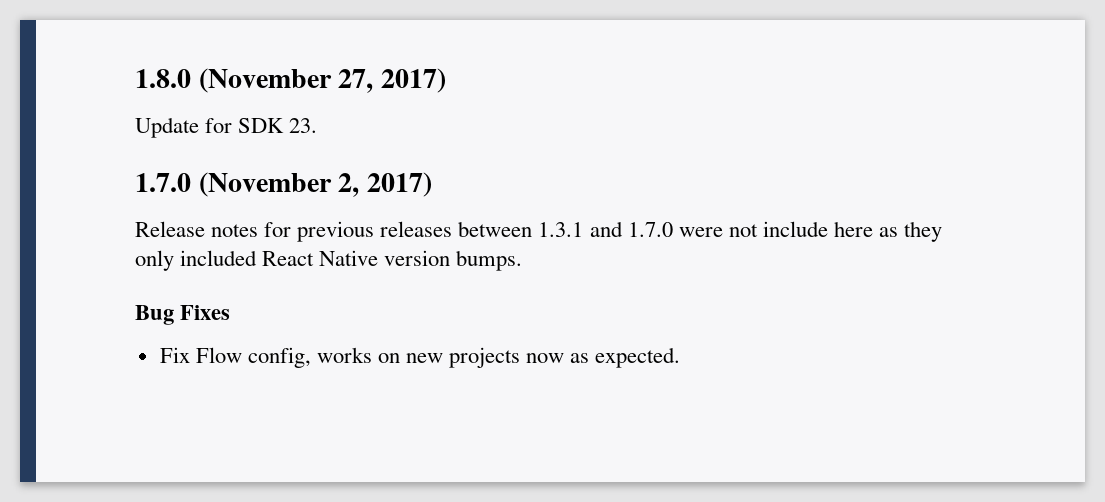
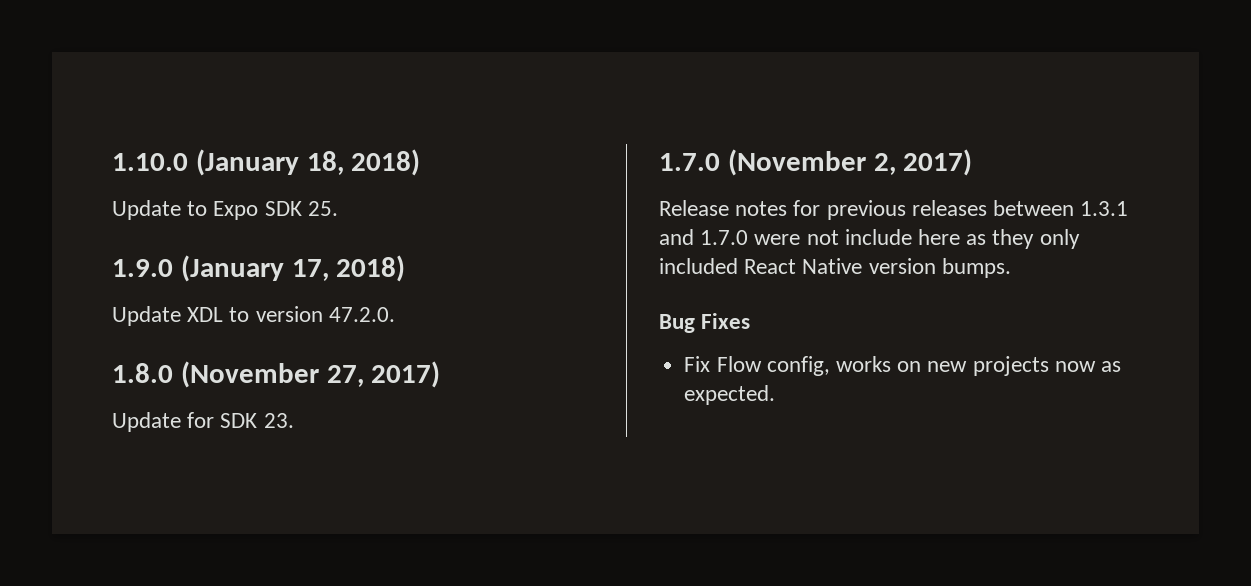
+ 1.10.0 (January 18, 2018)
+ Update to Expo SDK 25.
+ 1.9.0 (January 17, 2018)
+ Update XDL to version 47.2.0.

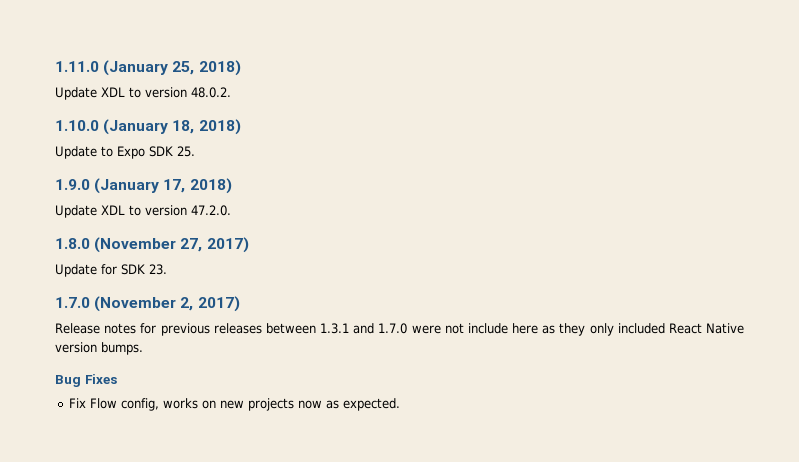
+ 1.11.0 (January 25, 2018)
+ Update XDL to version 48.0.2.

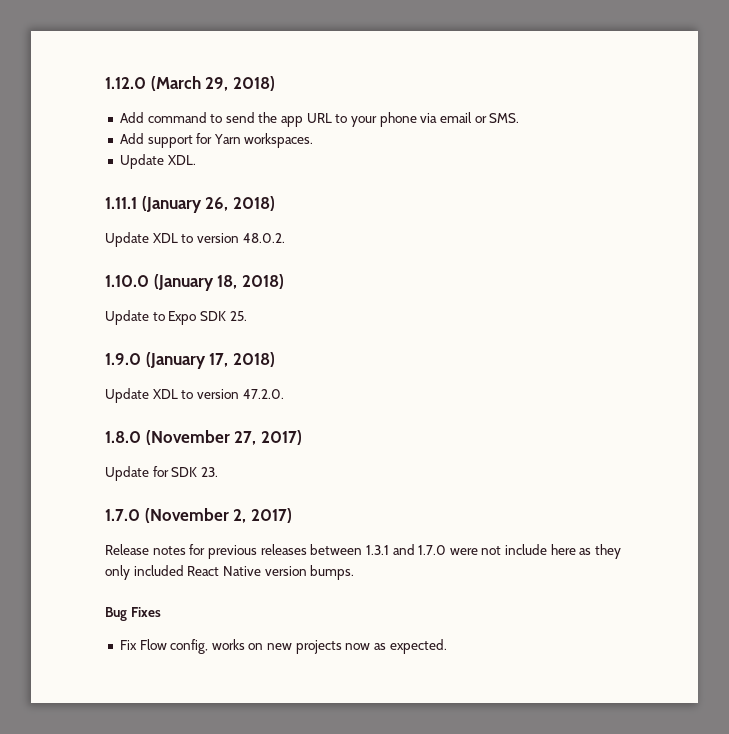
- 1.11.0 (January 25, 2018)
+ 1.12.0 (March 29, 2018)
+ Add command to send the app URL to your phone via email or SMS.
+ Add support for Yarn workspaces.
+ Update XDL.
+ 1.11.1 (January 26, 2018)

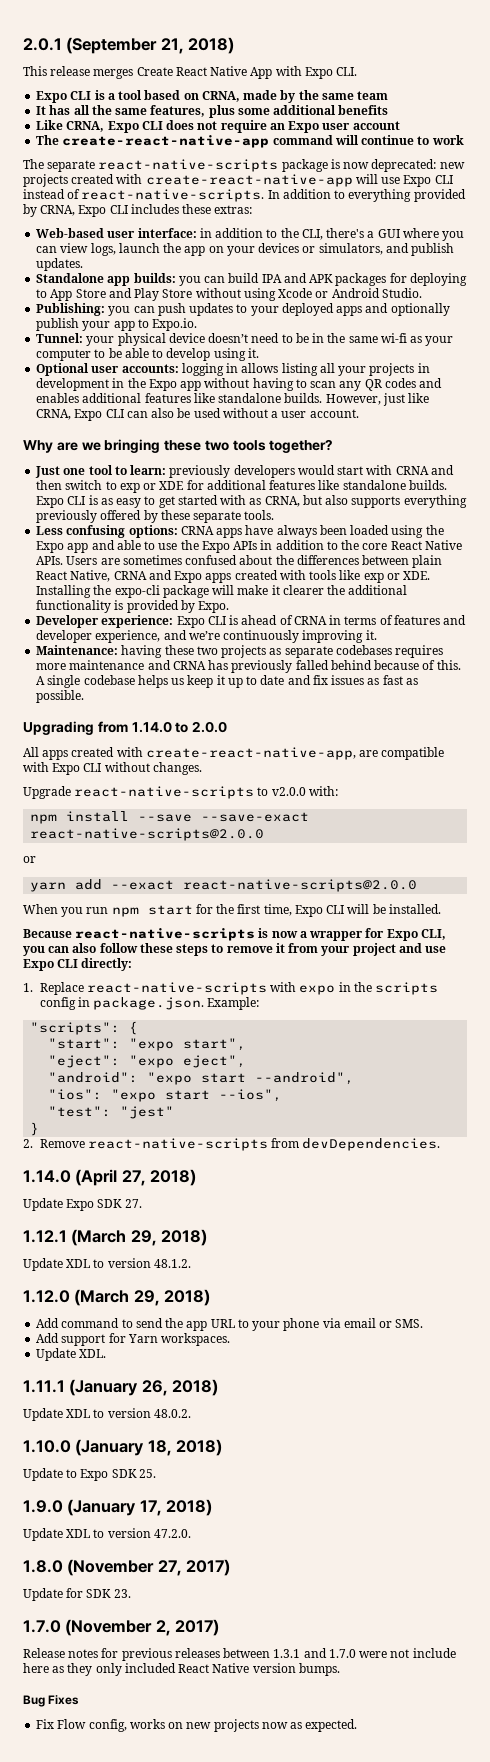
+ 2.0.1 (September 21, 2018)
+ This release merges Create React Native App with Expo CLI.
+ Expo CLI is a tool based on CRNA, made by the same team
+ It has all the same features, plus some additional benefits
+ Like CRNA, Expo CLI does not require an Expo user account
+ The create-react-native-app command will continue to work
+ The separate react-native-scripts package is now deprecated: new projects created with create-react-native-app will use Expo CLI instead of react-native-scripts. In addition to everything provided by CRNA, Expo CLI includes these extras:
+ Web-based user interface: in addition to the CLI, there's a GUI where you can view logs, launch the app on your devices or simulators, and publish updates.
+ Standalone app builds: you can build IPA and APK packages for deploying to App Store and Play Store without using Xcode or Android Studio.
+ Publishing: you can push updates to your deployed apps and optionally publish your app to Expo.io.
+ Tunnel: your physical device doesn’t need to be in the same wi-fi as your computer to be able to develop using it.
+ Optional user accounts: logging in allows listing all your projects in development in the Expo app without having to scan any QR codes and enables additional features like standalone builds. However, just like CRNA, Expo CLI can also be used without a user account.
+ Why are we bringing these two tools together?
+ Just one tool to learn: previously developers would start with CRNA and then switch to exp or XDE for additional features like standalone builds. Expo CLI is as easy to get started with as CRNA, but also supports everything previously offered by these separate tools.
+ Less confusing options: CRNA apps have always been loaded using the Expo app and able to use the Expo APIs in addition to the core React Native APIs. Users are sometimes confused about the differences between plain React Native, CRNA and Expo apps created with tools like exp or XDE. Installing the expo-cli package will make it clearer the additional functionality is provided by Expo.
+ Developer experience: Expo CLI is ahead of CRNA in terms of features and developer experience, and we’re continuously improving it.
+ Maintenance: having these two projects as separate codebases requires more maintenance and CRNA has previously falled behind because of this. A single codebase helps us keep it up to date and fix issues as fast as possible.
+ Upgrading from 1.14.0 to 2.0.0
+ All apps created with create-react-native-app, are compatible with Expo CLI without changes.
+ Upgrade react-native-scripts to v2.0.0 with:
+ npm install --save --save-exact react-native-scripts@2.0.0
+ or
+ yarn add --exact react-native-scripts@2.0.0
+ When you run npm start for the first time, Expo CLI will be installed.
+ Because react-native-scripts is now a wrapper for Expo CLI, you can also follow these steps to remove it from your project and use Expo CLI directly:
+ 1. Replace react-native-scripts with expo in the scripts config in package.json. Example:
+ "scripts": {
+ "start": "expo start",
+ "eject": "expo eject",
+ "android": "expo start --android",
+ "ios": "expo start --ios",
+ "test": "jest"
+ }
+ 2. Remove react-native-scripts from devDependencies.
+ 1.14.0 (April 27, 2018)
+ Update Expo SDK 27.
+ 1.12.1 (March 29, 2018)
+ Update XDL to version 48.1.2.

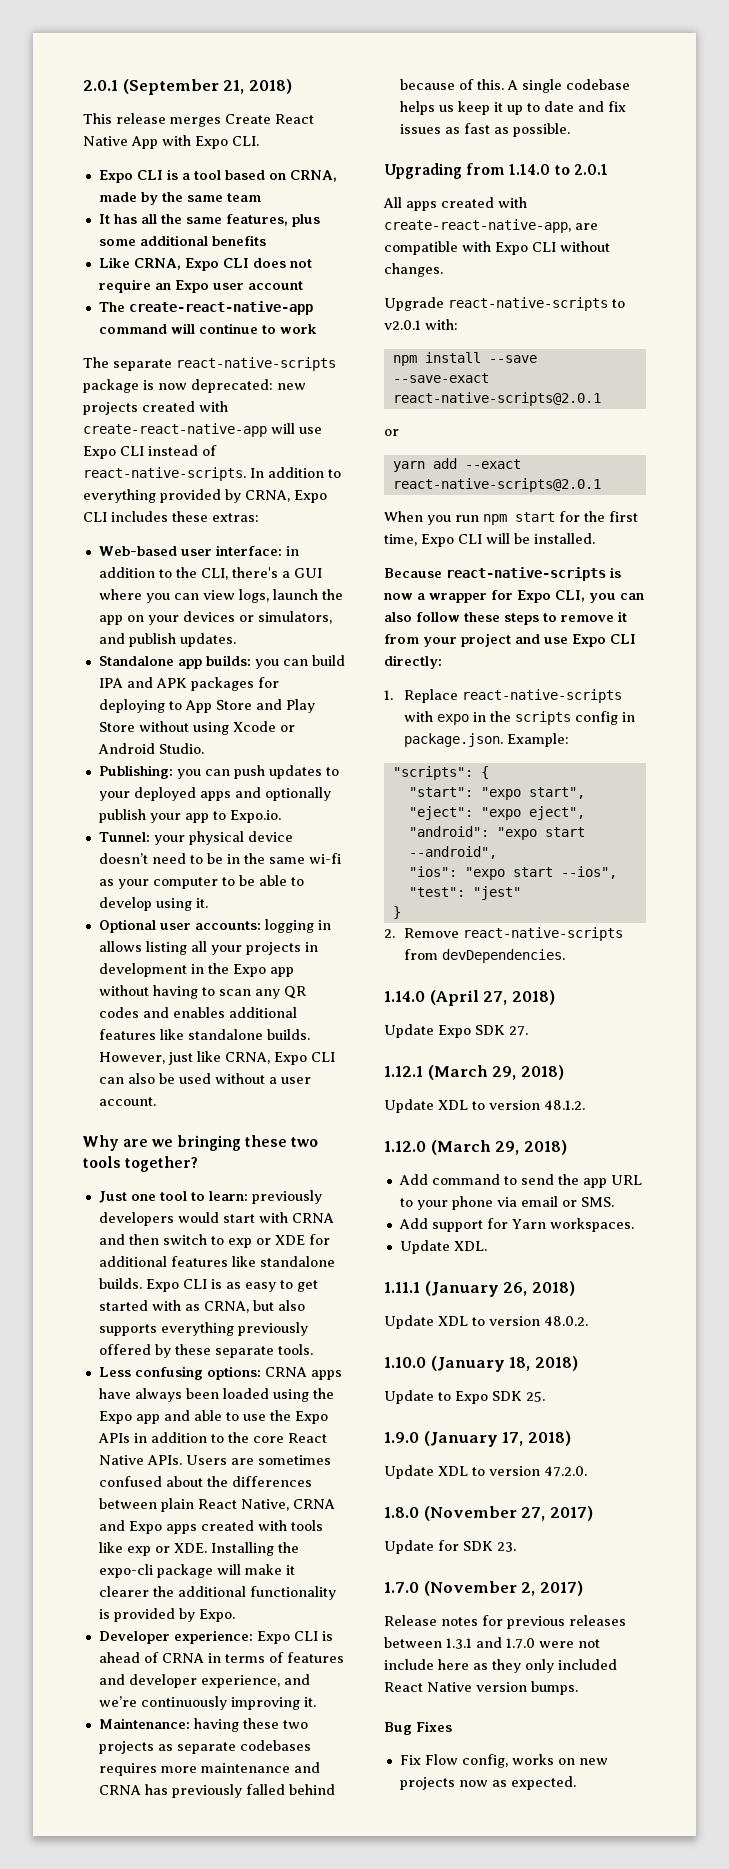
- Upgrading from 1.14.0 to 2.0.0
+ Upgrading from 1.14.0 to 2.0.1
- Upgrade react-native-scripts to v2.0.0 with:
+ Upgrade react-native-scripts to v2.0.1 with:
- npm install --save --save-exact react-native-scripts@2.0.0
+ npm install --save --save-exact react-native-scripts@2.0.1
- yarn add --exact react-native-scripts@2.0.0
+ yarn add --exact react-native-scripts@2.0.1

